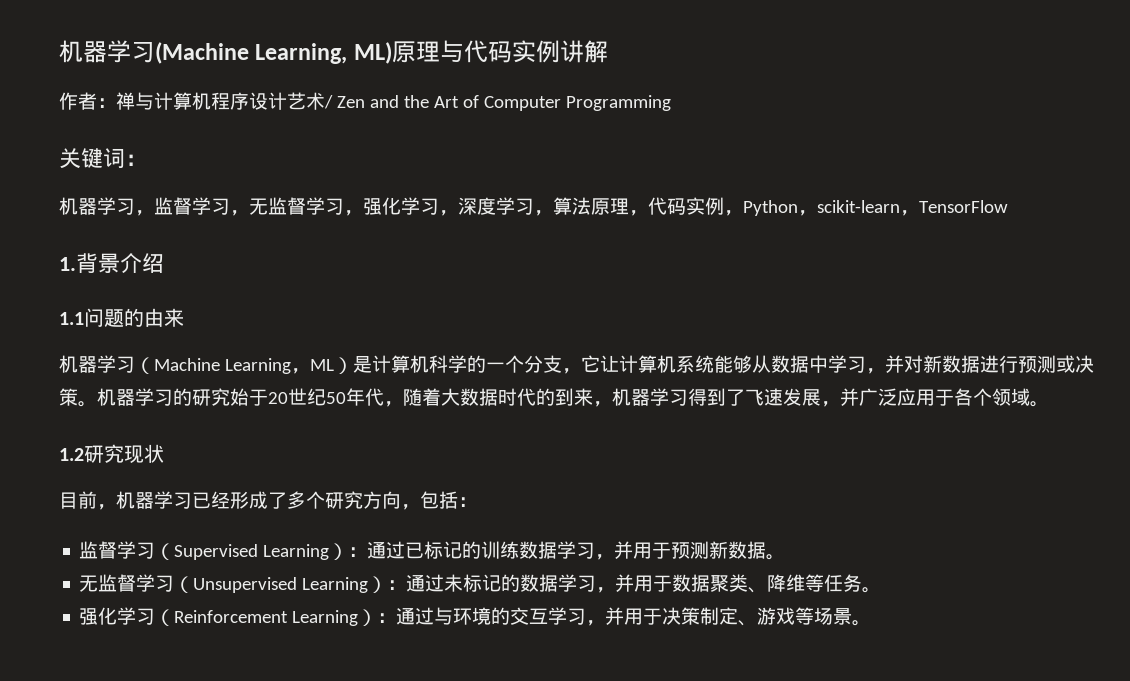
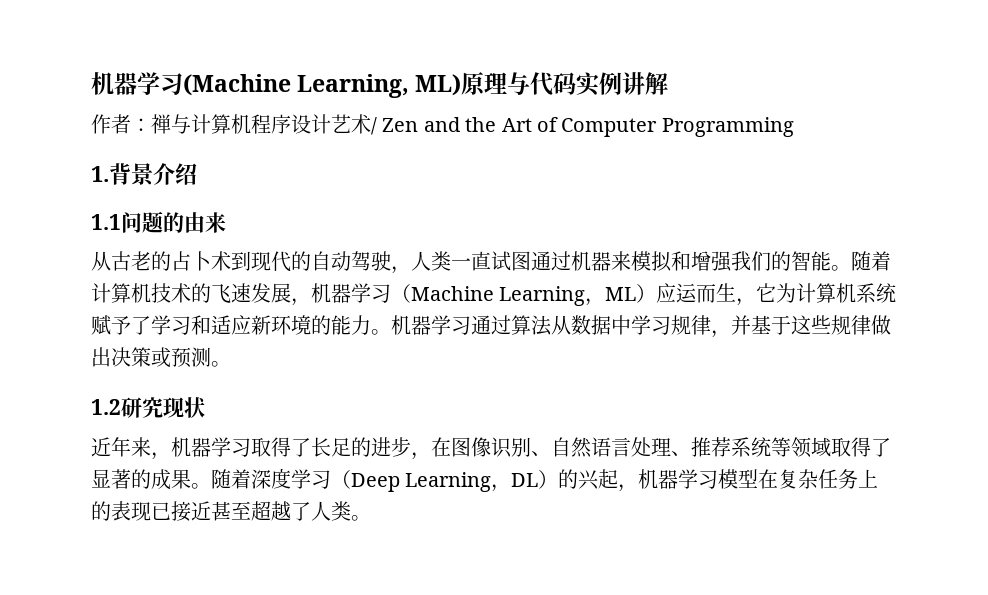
- 关键词：
- 机器学习，监督学习，无监督学习，强化学习，深度学习，算法原理，代码实例，Python，scikit-learn，TensorFlow
- 机器学习（Machine Learning，ML）是计算机科学的一个分支，它让计算机系统能够从数据中学习，并对新数据进行预测或决策。机器学习的研究始于20世纪50年代，随着大数据时代的到来，机器学习得到了飞速发展，并广泛应用于各个领域。
+ 从古老的占卜术到现代的自动驾驶，人类一直试图通过机器来模拟和增强我们的智能。随着计算机技术的飞速发展，机器学习（Machine Learning，ML）应运而生，它为计算机系统赋予了学习和适应新环境的能力。机器学习通过算法从数据中学习规律，并基于这些规律做出决策或预测。
- 目前，机器学习已经形成了多个研究方向，包括：
- 监督学习（Supervised Learning）：通过已标记的训练数据学习，并用于预测新数据。
- 无监督学习（Unsupervised Learning）：通过未标记的数据学习，并用于数据聚类、降维等任务。
- 强化学习（Reinforcement Learning）：通过与环境的交互学习，并用于决策制定、游戏等场景。
+ 近年来，机器学习取得了长足的进步，在图像识别、自然语言处理、推荐系统等领域取得了显著的成果。随着深度学习（Deep Learning，DL）的兴起，机器学习模型在复杂任务上的表现已接近甚至超越了人类。

